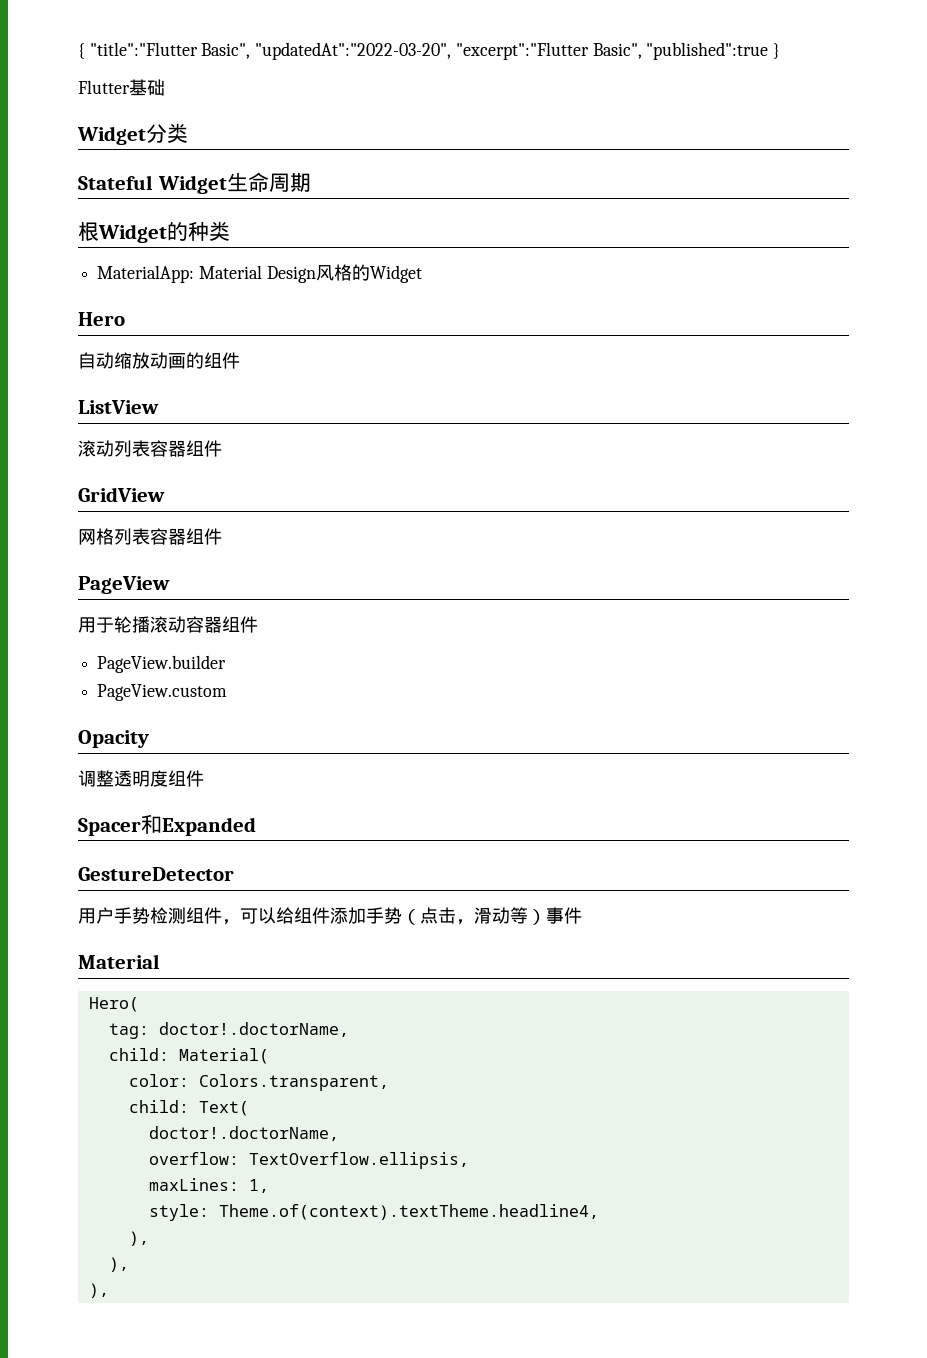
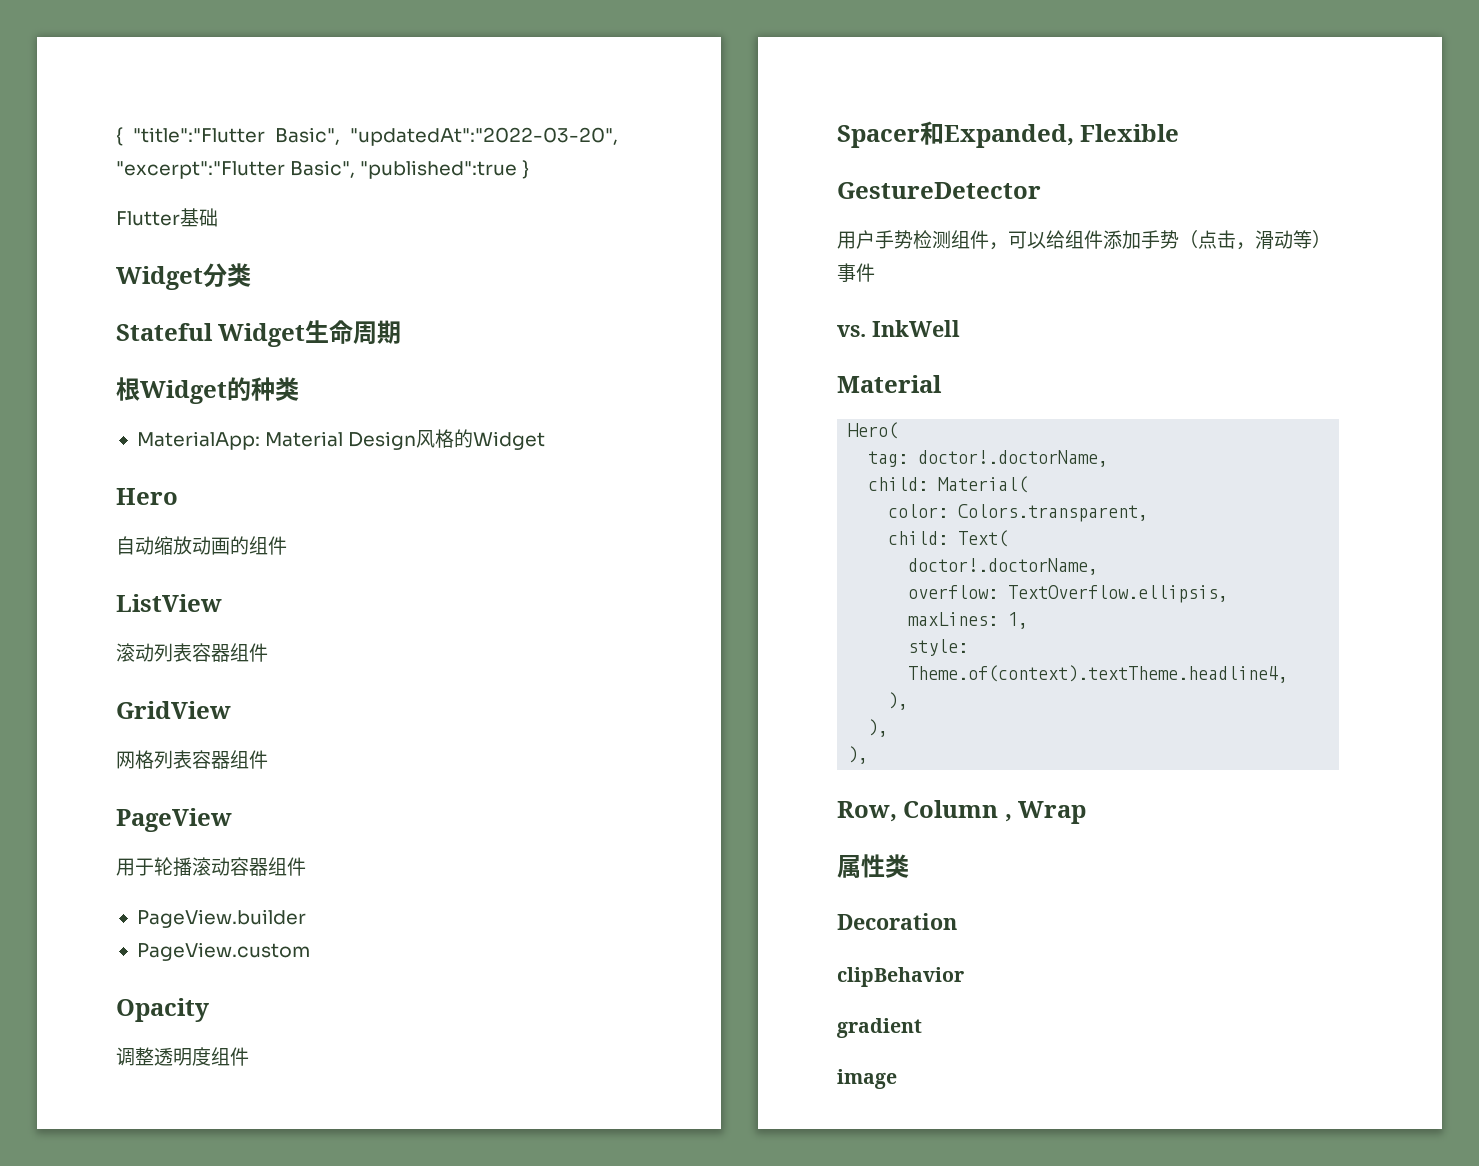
- Spacer和Expanded
+ Spacer和Expanded, Flexible
+ vs. InkWell
+ Row, Column , Wrap
+ 属性类
+ Decoration
+ clipBehavior
+ gradient
+ image

